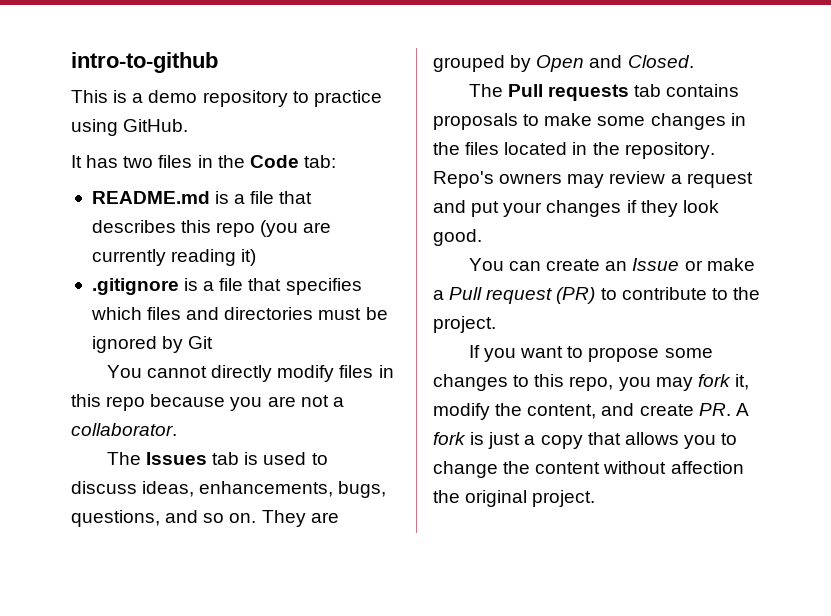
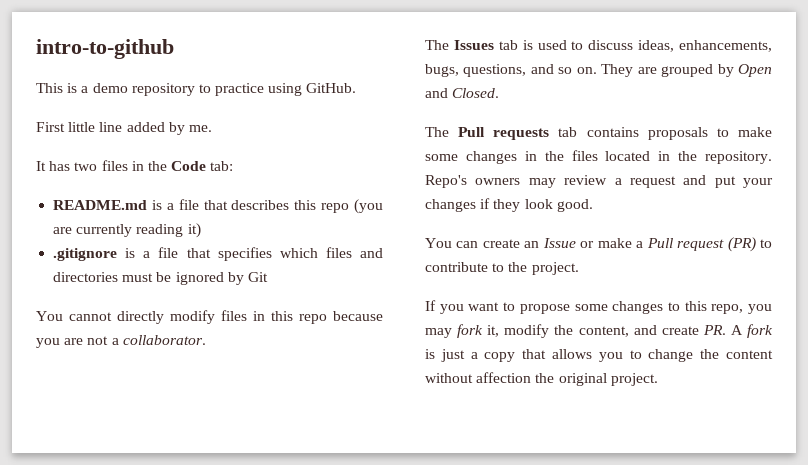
+ First little line added by me.

